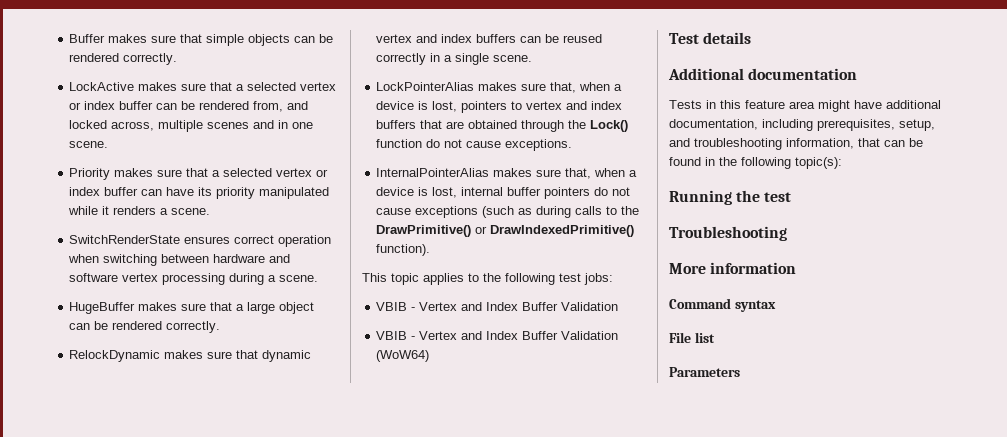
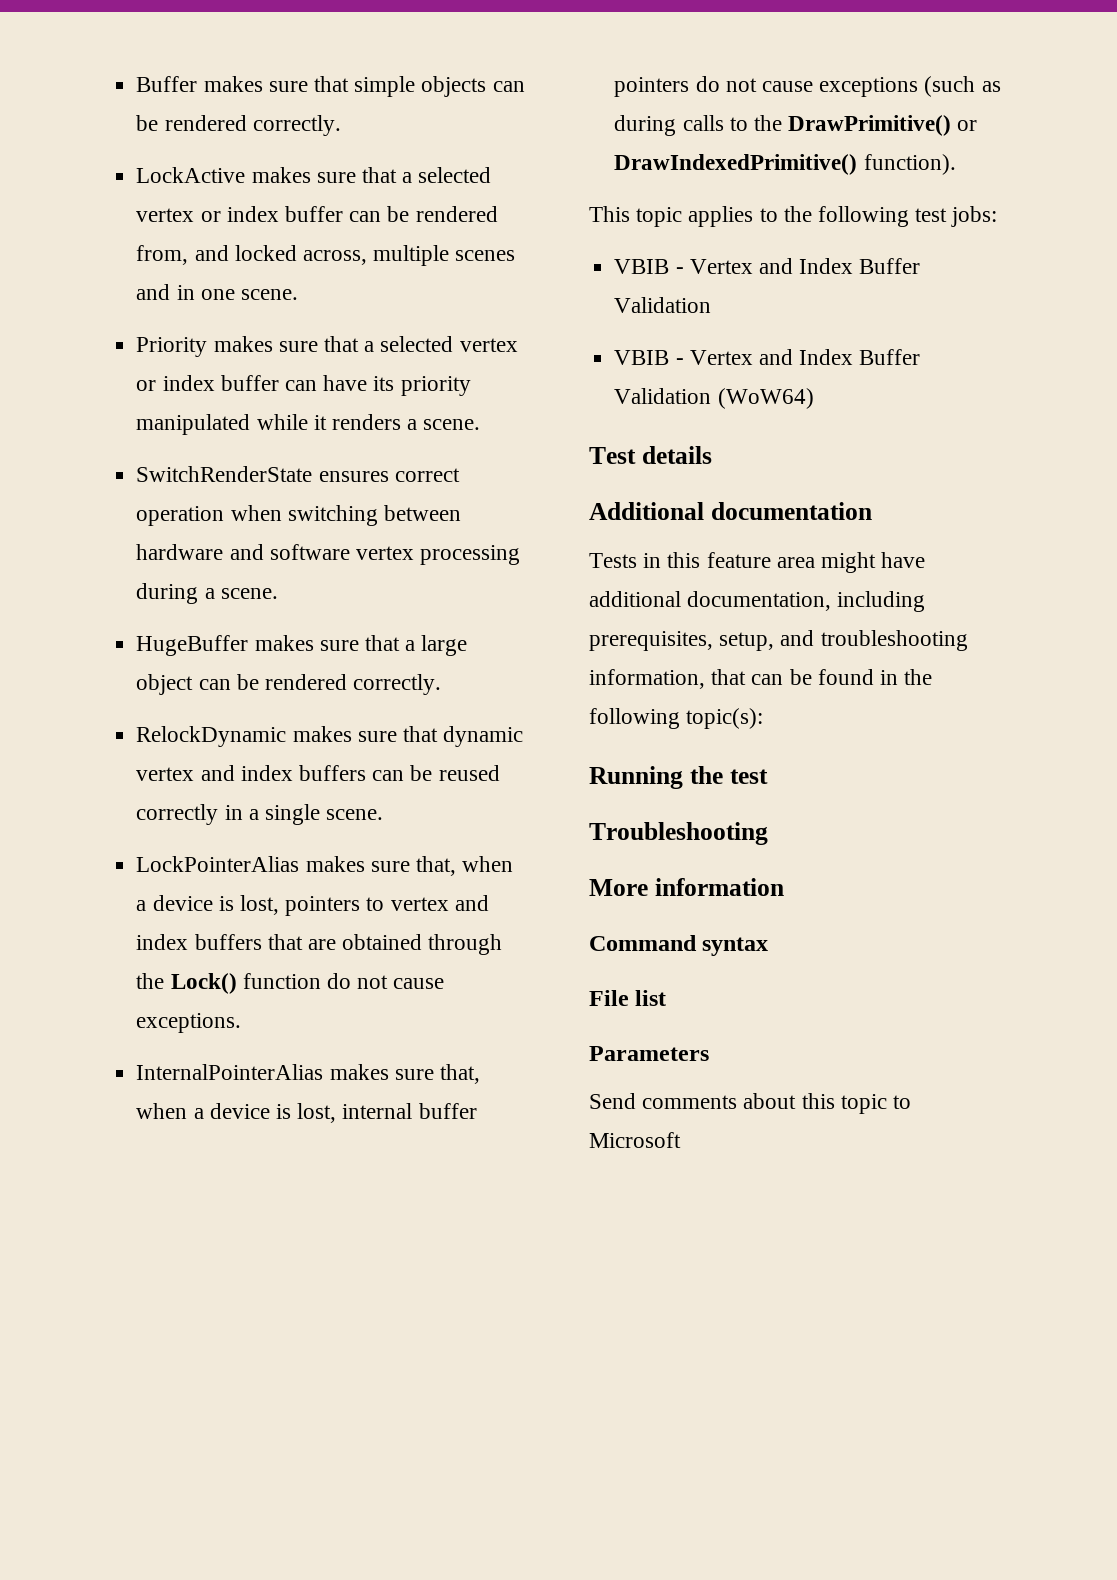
+ Send comments about this topic to Microsoft

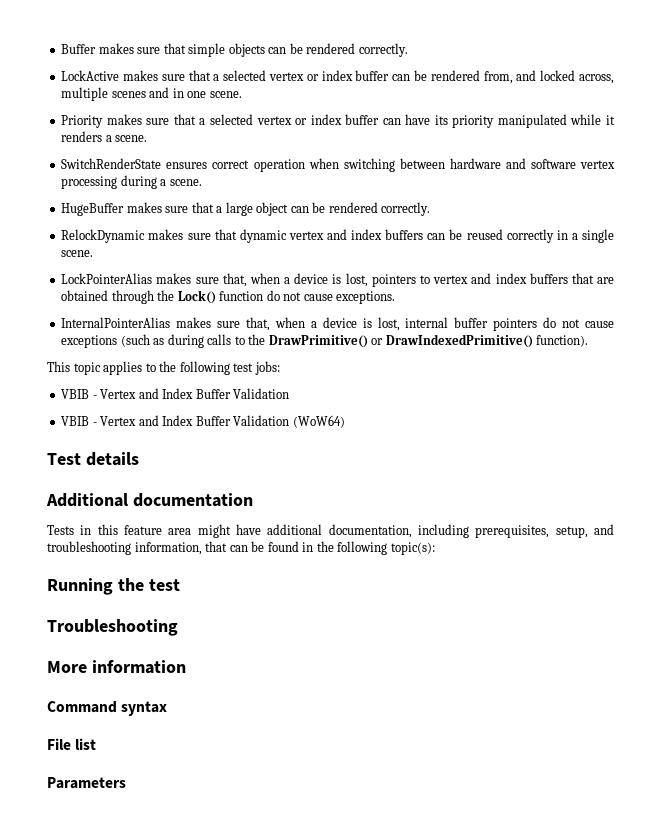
- Send comments about this topic to Microsoft

